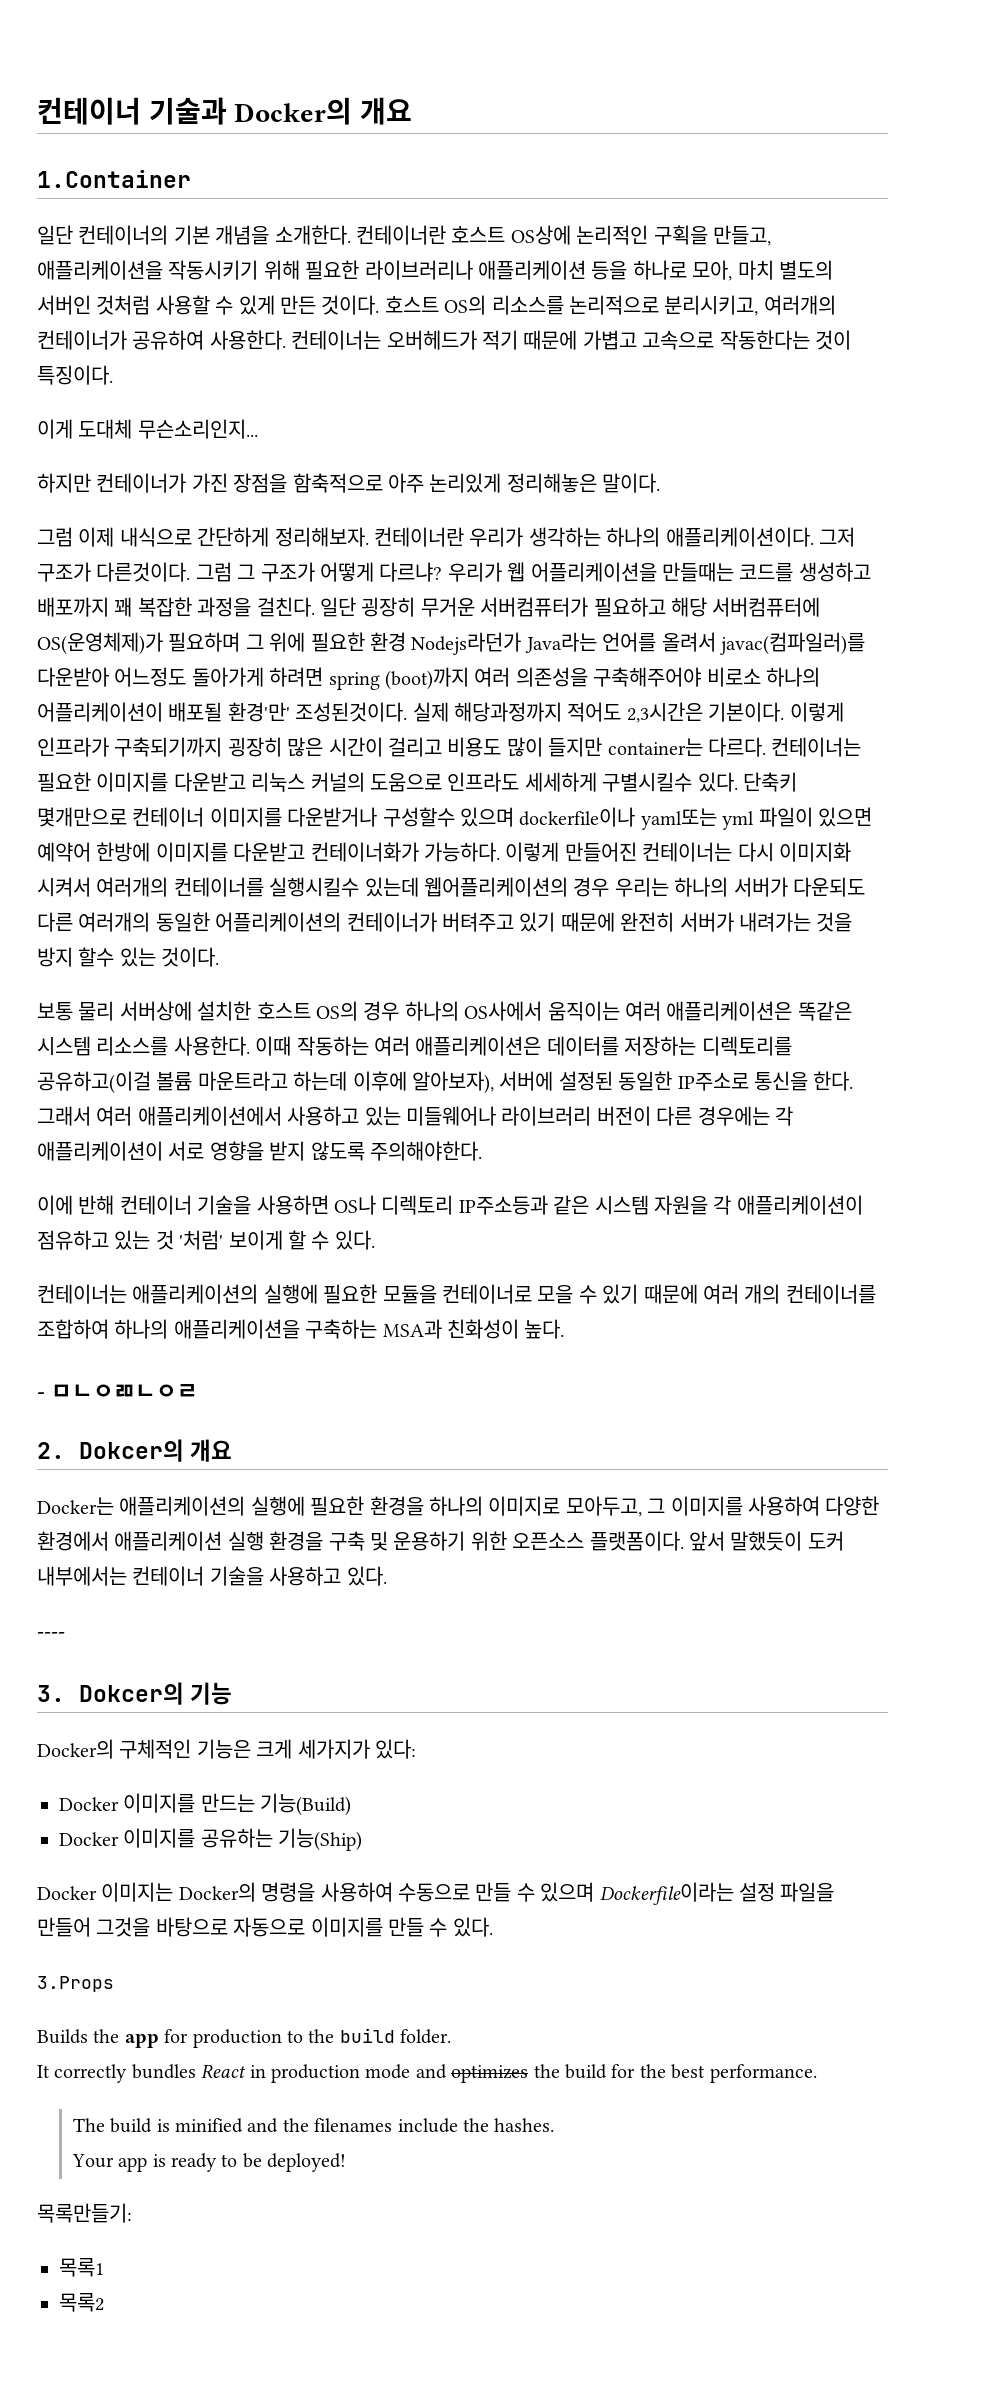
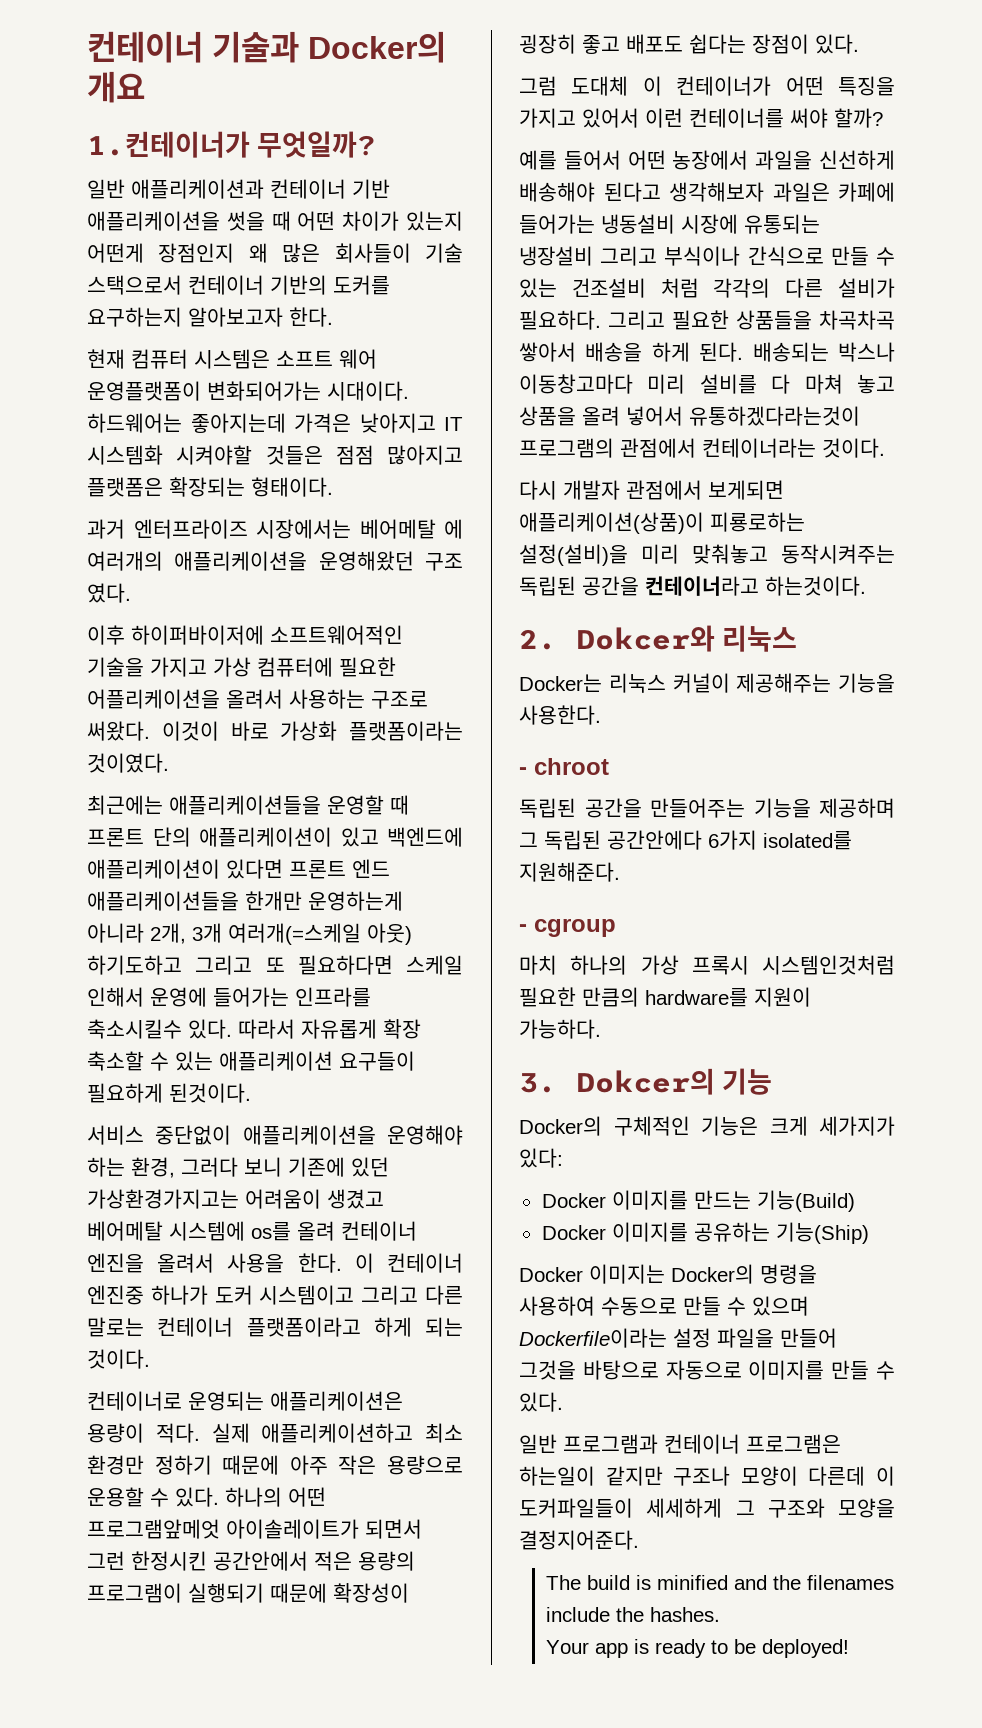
- 1.Container
- 일단 컨테이너의 기본 개념을 소개한다. 컨테이너란 호스트 OS상에 논리적인 구획을 만들고, 애플리케이션을 작동시키기 위해 필요한 라이브러리나 애플리케이션 등을 하나로 모아, 마치 별도의 서버인 것처럼 사용할 수 있게 만든 것이다. 호스트 OS의 리소스를 논리적으로 분리시키고, 여러개의 컨테이너가 공유하여 사용한다. 컨테이너는 오버헤드가 적기 때문에 가볍고 고속으로 작동한다는 것이 특징이다.
- 이게 도대체 무슨소리인지...
- 하지만 컨테이너가 가진 장점을 함축적으로 아주 논리있게 정리해놓은 말이다.
- 그럼 이제 내식으로 간단하게 정리해보자. 컨테이너란 우리가 생각하는 하나의 애플리케이션이다. 그저 구조가 다른것이다. 그럼 그 구조가 어떻게 다르냐? 우리가 웹 어플리케이션을 만들때는 코드를 생성하고 배포까지 꽤 복잡한 과정을 걸친다. 일단 굉장히 무거운 서버컴퓨터가 필요하고 해당 서버컴퓨터에 OS(운영체제)가 필요하며 그 위에 필요한 환경 Nodejs라던가 Java라는 언어를 올려서 javac(컴파일러)를 다운받아 어느정도 돌아가게 하려면 spring (boot)까지 여러 의존성을 구축해주어야 비로소 하나의 어플리케이션이 배포될 환경'만' 조성된것이다. 실제 해당과정까지 적어도 2,3시간은 기본이다. 이렇게 인프라가 구축되기까지 굉장히 많은 시간이 걸리고 비용도 많이 들지만 container는 다르다. 컨테이너는 필요한 이미지를 다운받고 리눅스 커널의 도움으로 인프라도 세세하게 구별시킬수 있다. 단축키 몇개만으로 컨테이너 이미지를 다운받거나 구성할수 있으며 dockerfile이나 yaml또는 yml 파일이 있으면 예약어 한방에 이미지를 다운받고 컨테이너화가 가능하다. 이렇게 만들어진 컨테이너는 다시 이미지화 시켜서 여러개의 컨테이너를 실행시킬수 있는데 웹어플리케이션의 경우 우리는 하나의 서버가 다운되도 다른 여러개의 동일한 어플리케이션의 컨테이너가 버텨주고 있기 때문에 완전히 서버가 내려가는 것을 방지 할수 있는 것이다.
- 보통 물리 서버상에 설치한 호스트 OS의 경우 하나의 OS사에서 움직이는 여러 애플리케이션은 똑같은 시스템 리소스를 사용한다. 이때 작동하는 여러 애플리케이션은 데이터를 저장하는 디렉토리를 공유하고(이걸 볼륨 마운트라고 하는데 이후에 알아보자), 서버에 설정된 동일한 IP주소로 통신을 한다. 그래서 여러 애플리케이션에서 사용하고 있는 미들웨어나 라이브러리 버전이 다른 경우에는 각 애플리케이션이 서로 영향을 받지 않도록 주의해야한다.
- 이에 반해 컨테이너 기술을 사용하면 OS나 디렉토리 IP주소등과 같은 시스템 자원을 각 애플리케이션이 점유하고 있는 것 '처럼' 보이게 할 수 있다.
- 컨테이너는 애플리케이션의 실행에 필요한 모듈을 컨테이너로 모을 수 있기 때문에 여러 개의 컨테이너를 조합하여 하나의 애플리케이션을 구축하는 MSA과 친화성이 높다.
- - ㅁㄴㅇㄻㄴㅇㄹ
- 2. Dokcer의 개요
- Docker는 애플리케이션의 실행에 필요한 환경을 하나의 이미지로 모아두고, 그 이미지를 사용하여 다양한 환경에서 애플리케이션 실행 환경을 구축 및 운용하기 위한 오픈소스 플랫폼이다. 앞서 말했듯이 도커 내부에서는 컨테이너 기술을 사용하고 있다.
- ----
+ 1.컨테이너가 무엇일까?
+ 일반 애플리케이션과 컨테이너 기반 애플리케이션을 썻을 때 어떤 차이가 있는지 어떤게 장점인지 왜 많은 회사들이 기술 스택으로서 컨테이너 기반의 도커를 요구하는지 알아보고자 한다.
+ 현재 컴퓨터 시스템은 소프트 웨어 운영플랫폼이 변화되어가는 시대이다. 하드웨어는 좋아지는데 가격은 낮아지고 IT 시스템화 시켜야할 것들은 점점 많아지고 플랫폼은 확장되는 형태이다.
+ 과거 엔터프라이즈 시장에서는 베어메탈 에 여러개의 애플리케이션을 운영해왔던 구조 였다.
+ 이후 하이퍼바이저에 소프트웨어적인 기술을 가지고 가상 컴퓨터에 필요한 어플리케이션을 올려서 사용하는 구조로 써왔다. 이것이 바로 가상화 플랫폼이라는 것이였다.
+ 최근에는 애플리케이션들을 운영할 때 프론트 단의 애플리케이션이 있고 백엔드에 애플리케이션이 있다면 프론트 엔드 애플리케이션들을 한개만 운영하는게 아니라 2개, 3개 여러개(=스케일 아웃) 하기도하고 그리고 또 필요하다면 스케일 인해서 운영에 들어가는 인프라를 축소시킬수 있다. 따라서 자유롭게 확장 축소할 수 있는 애플리케이션 요구들이 필요하게 된것이다.
+ 서비스 중단없이 애플리케이션을 운영해야 하는 환경, 그러다 보니 기존에 있던 가상환경가지고는 어려움이 생겼고 베어메탈 시스템에 os를 올려 컨테이너 엔진을 올려서 사용을 한다. 이 컨테이너 엔진중 하나가 도커 시스템이고 그리고 다른 말로는 컨테이너 플랫폼이라고 하게 되는 것이다.
+ 컨테이너로 운영되는 애플리케이션은 용량이 적다. 실제 애플리케이션하고 최소 환경만 정하기 때문에 아주 작은 용량으로 운용할 수 있다. 하나의 어떤 프로그램앞메엇 아이솔레이트가 되면서 그런 한정시킨 공간안에서 적은 용량의 프로그램이 실행되기 때문에 확장성이 굉장히 좋고 배포도 쉽다는 장점이 있다.
+ 그럼 도대체 이 컨테이너가 어떤 특징을 가지고 있어서 이런 컨테이너를 써야 할까?
+ 예를 들어서 어떤 농장에서 과일을 신선하게 배송해야 된다고 생각해보자 과일은 카페에 들어가는 냉동설비 시장에 유통되는 냉장설비 그리고 부식이나 간식으로 만들 수 있는 건조설비 처럼 각각의 다른 설비가 필요하다. 그리고 필요한 상품들을 차곡차곡 쌓아서 배송을 하게 된다. 배송되는 박스나 이동창고마다 미리 설비를 다 마쳐 놓고 상품을 올려 넣어서 유통하겠다라는것이 프로그램의 관점에서 컨테이너라는 것이다.
+ 다시 개발자 관점에서 보게되면 애플리케이션(상품)이 피룡로하는 설정(설비)을 미리 맞춰놓고 동작시켜주는 독립된 공간을 컨테이너라고 하는것이다.
+ 2. Dokcer와 리눅스
+ Docker는 리눅스 커널이 제공해주는 기능을 사용한다.
+ - chroot
+ 독립된 공간을 만들어주는 기능을 제공하며 그 독립된 공간안에다 6가지 isolated를 지원해준다.
+ - cgroup
+ 마치 하나의 가상 프록시 시스템인것처럼 필요한 만큼의 hardware를 지원이 가능하다.
- 3.Props
- Builds the app for production to the build folder.
- It correctly bundles React in production mode and optimizes the build for the best performance.
+ 일반 프로그램과 컨테이너 프로그램은 하는일이 같지만 구조나 모양이 다른데 이 도커파일들이 세세하게 그 구조와 모양을 결정지어준다.
- 목록만들기:
- 목록1
- 목록2

